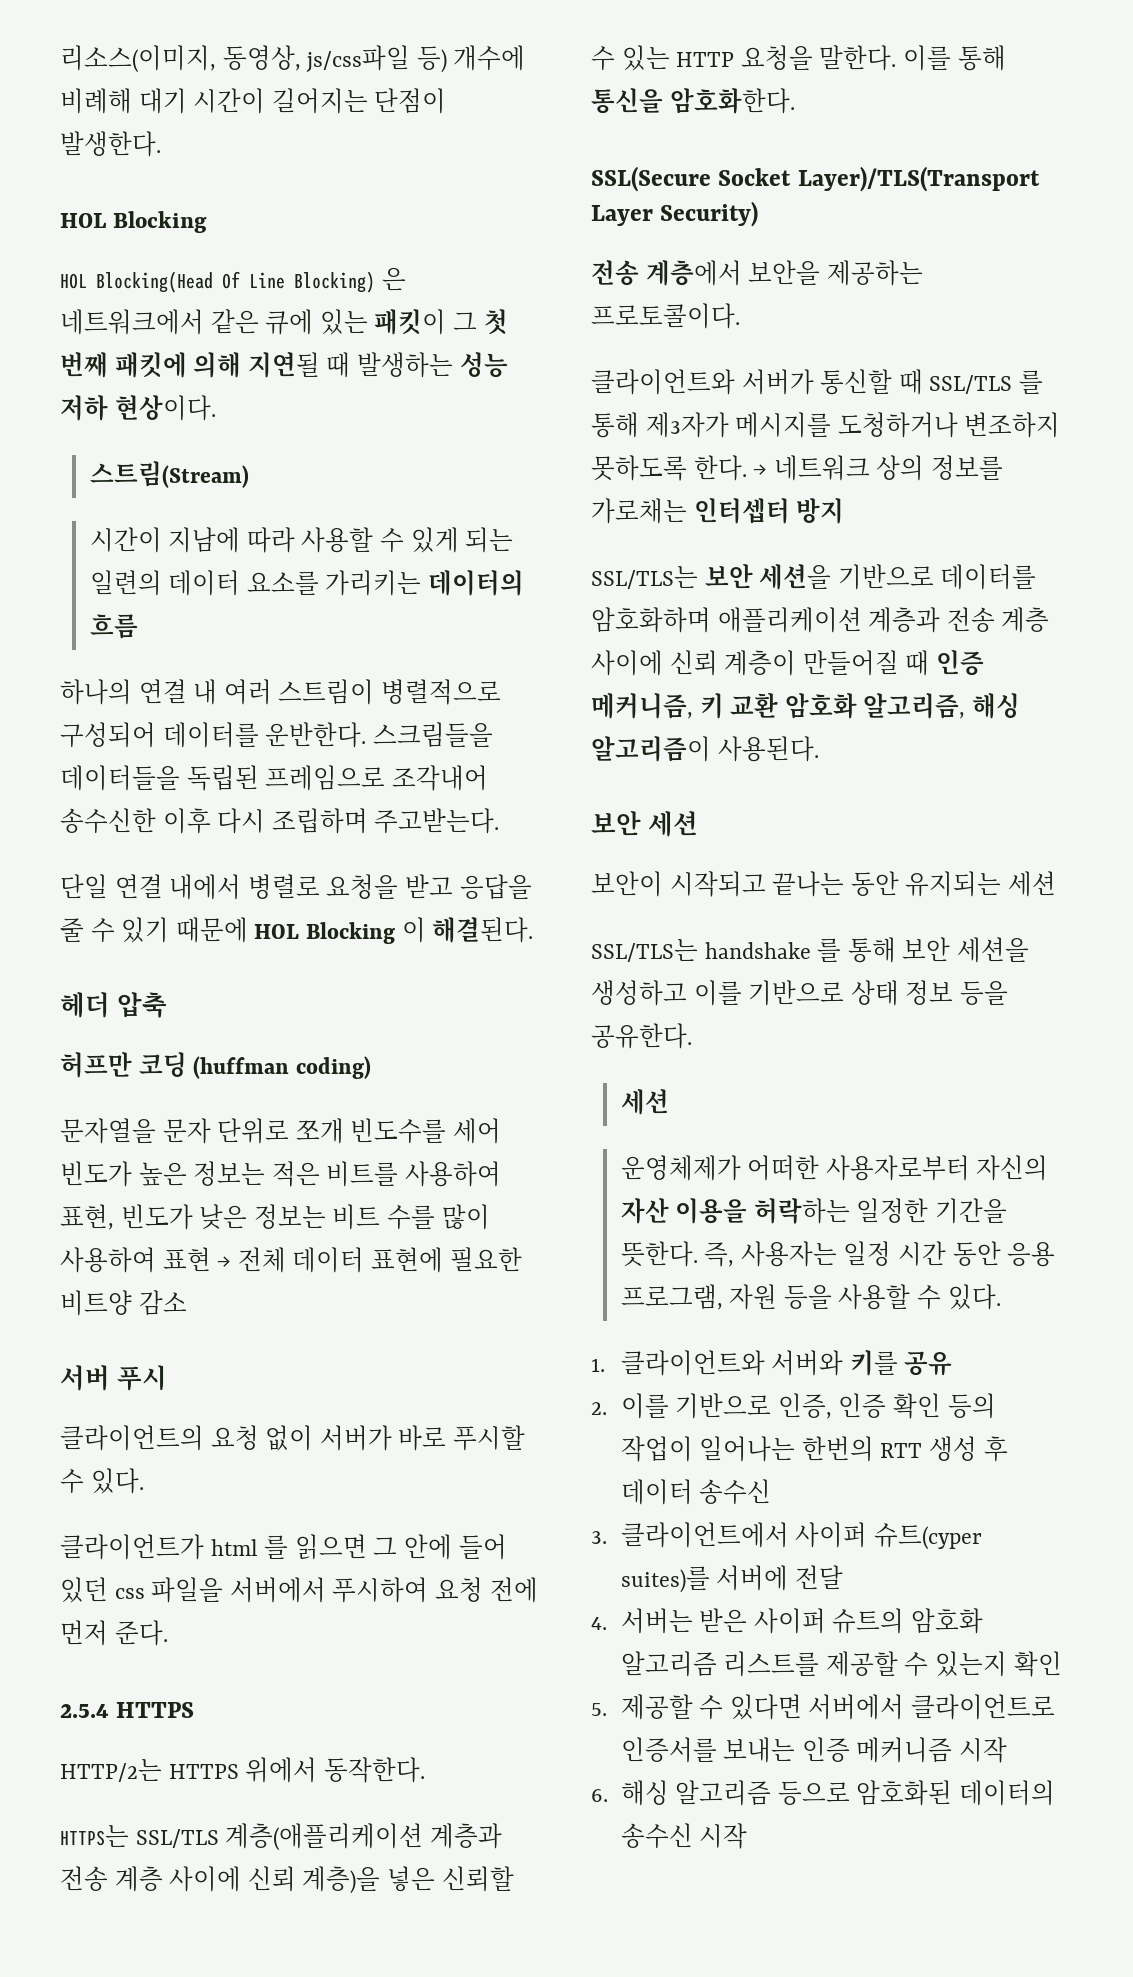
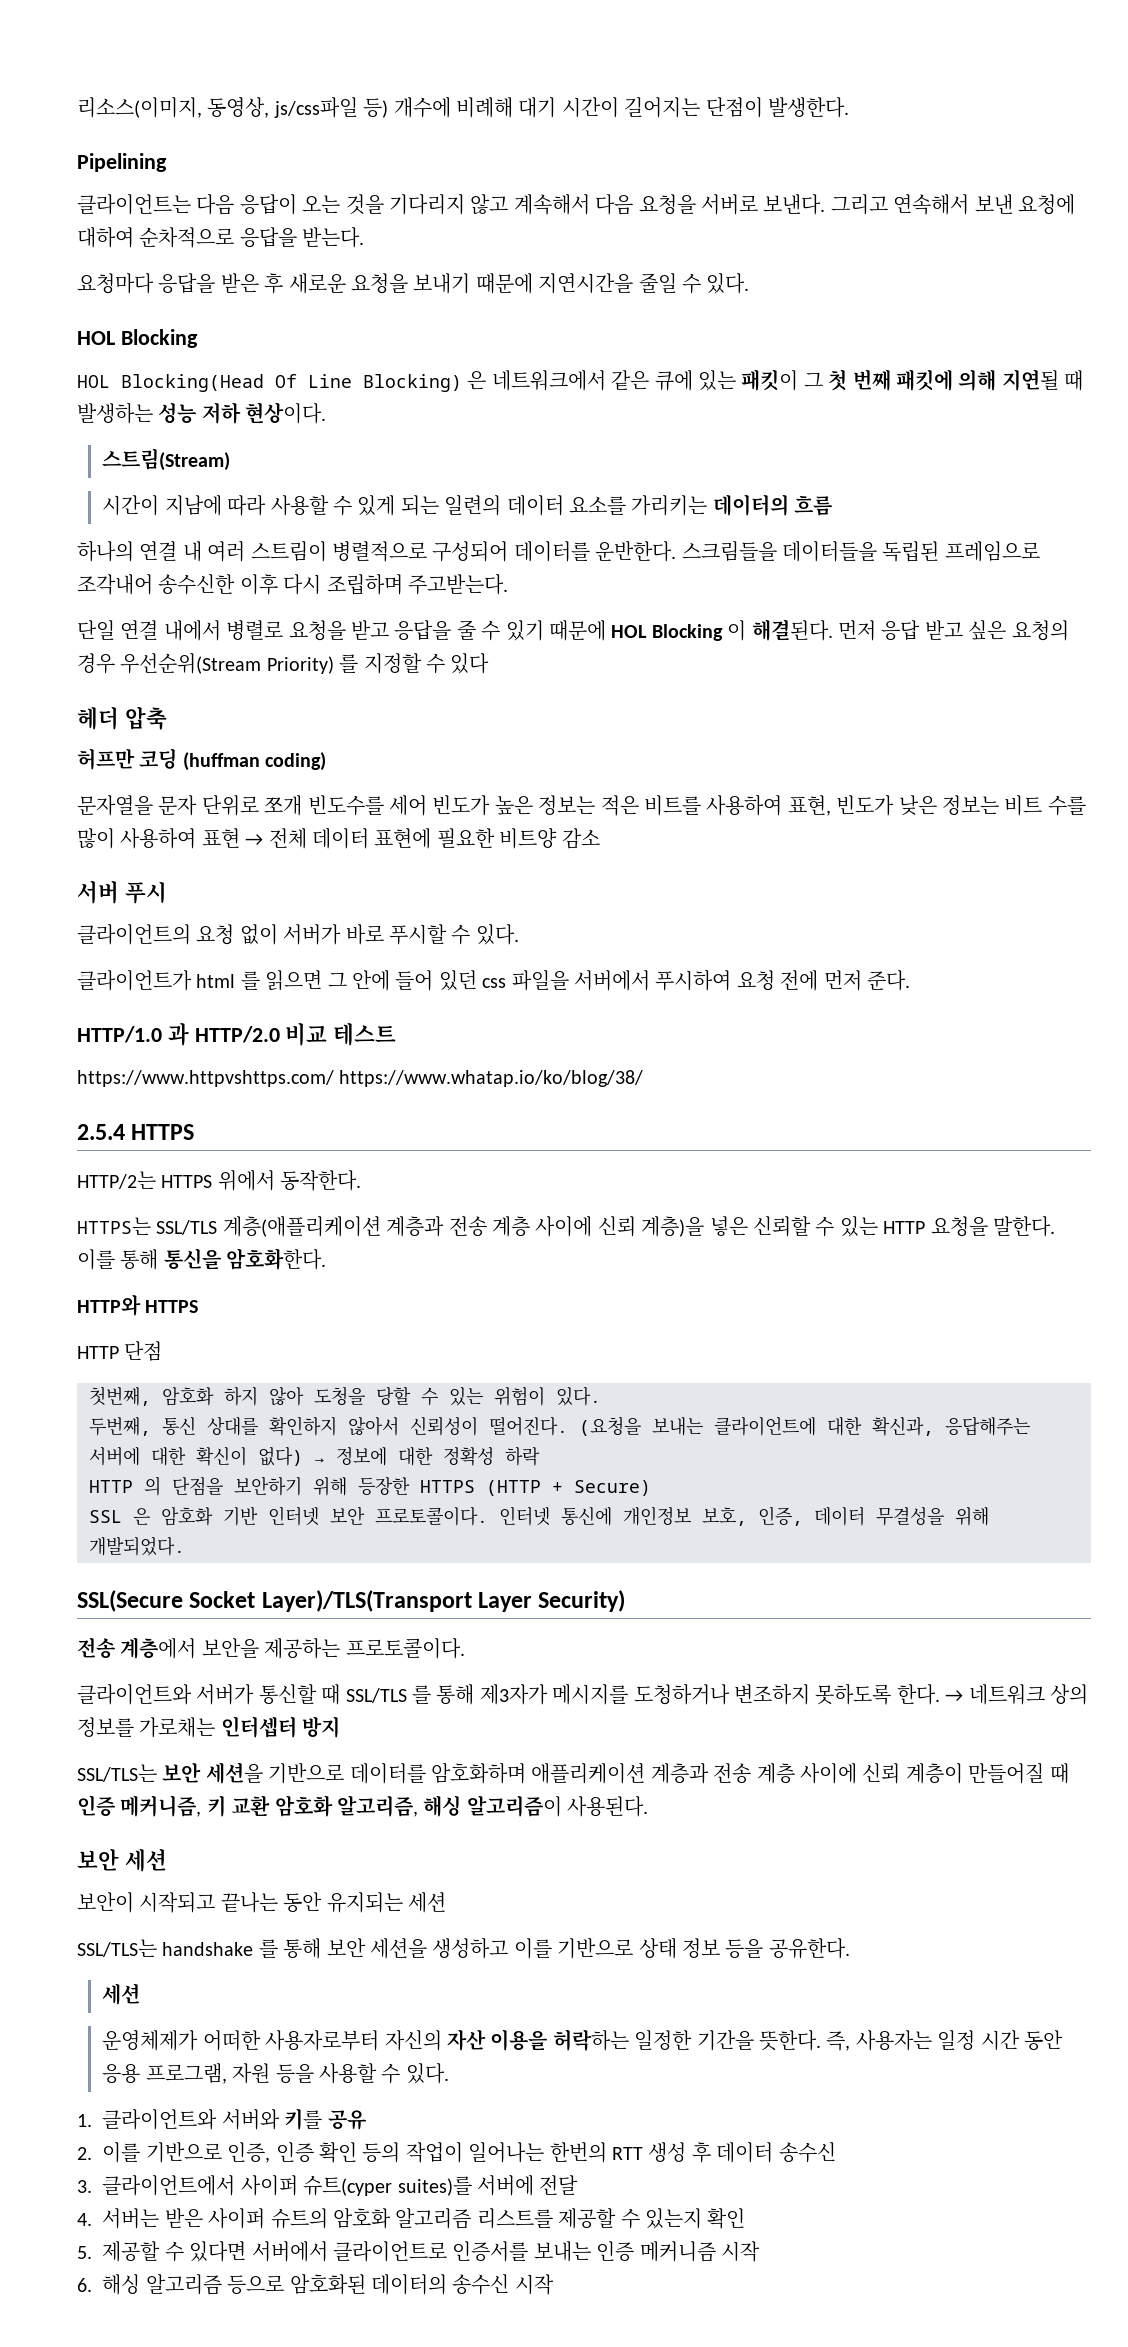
+ Pipelining
+ 클라이언트는 다음 응답이 오는 것을 기다리지 않고 계속해서 다음 요청을 서버로 보낸다. 그리고 연속해서 보낸 요청에 대하여 순차적으로 응답을 받는다.
+ 요청마다 응답을 받은 후 새로운 요청을 보내기 때문에 지연시간을 줄일 수 있다.
+ 먼저 응답 받고 싶은 요청의 경우 우선순위(Stream Priority) 를 지정할 수 있다
+ HTTP/1.0 과 HTTP/2.0 비교 테스트
+ https://www.httpvshttps.com/ https://www.whatap.io/ko/blog/38/
+ HTTP와 HTTPS
+ HTTP 단점
+ 첫번째, 암호화 하지 않아 도청을 당할 수 있는 위험이 있다.
+ 두번째, 통신 상대를 확인하지 않아서 신뢰성이 떨어진다. (요청을 보내는 클라이언트에 대한 확신과, 응답해주는 서버에 대한 확신이 없다) → 정보에 대한 정확성 하락
+ HTTP 의 단점을 보안하기 위해 등장한 HTTPS (HTTP + Secure)
+ SSL 은 암호화 기반 인터넷 보안 프로토콜이다. 인터넷 통신에 개인정보 보호, 인증, 데이터 무결성을 위해 개발되었다.

